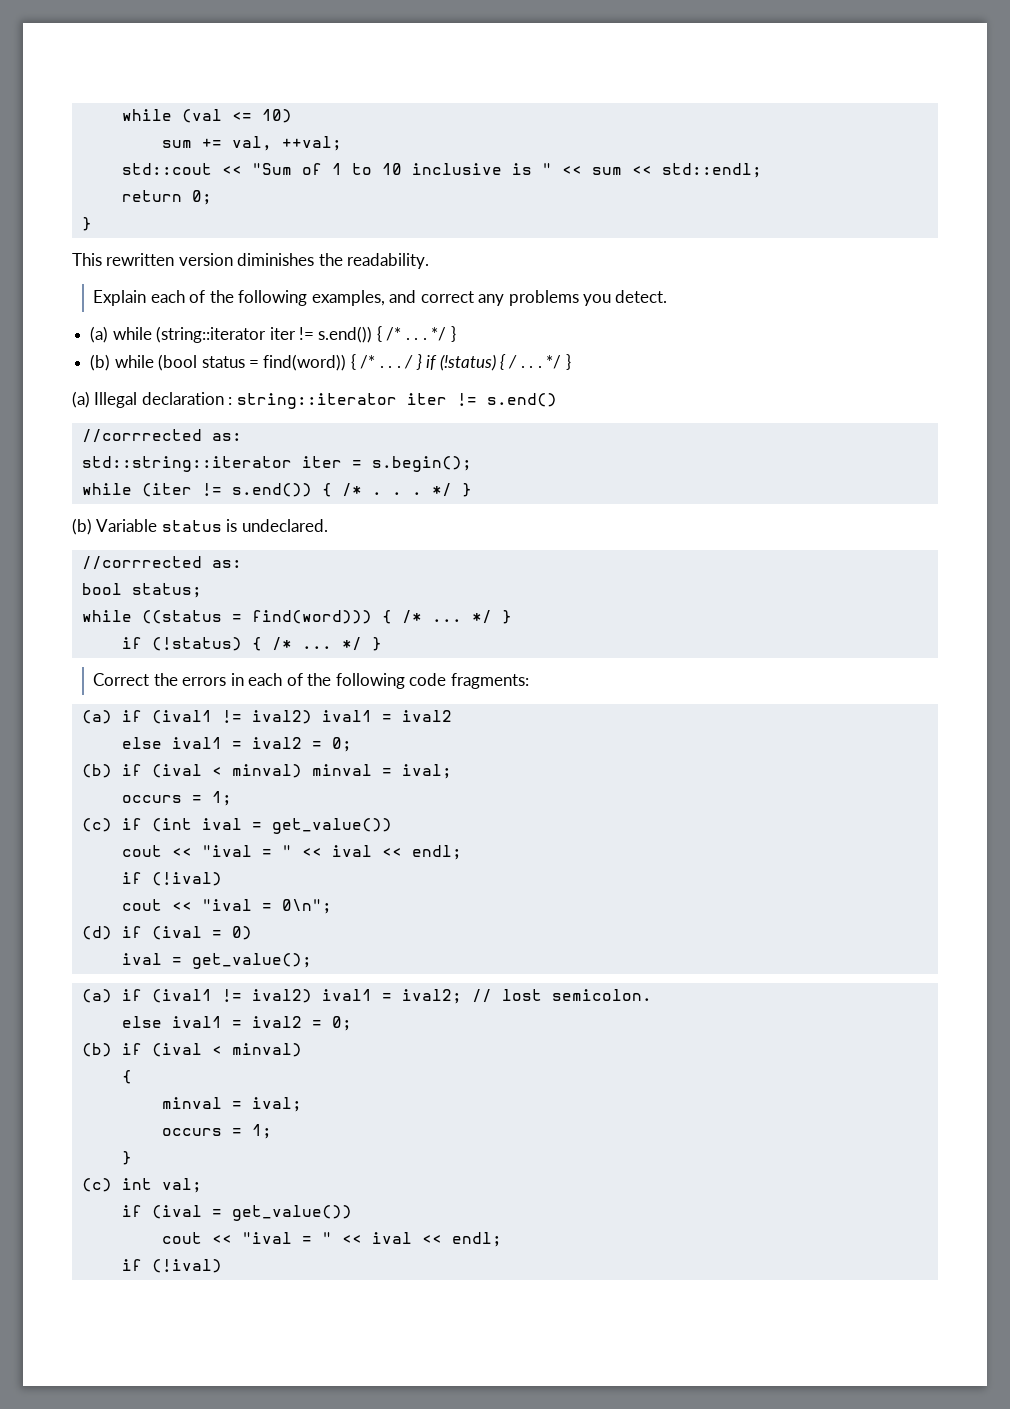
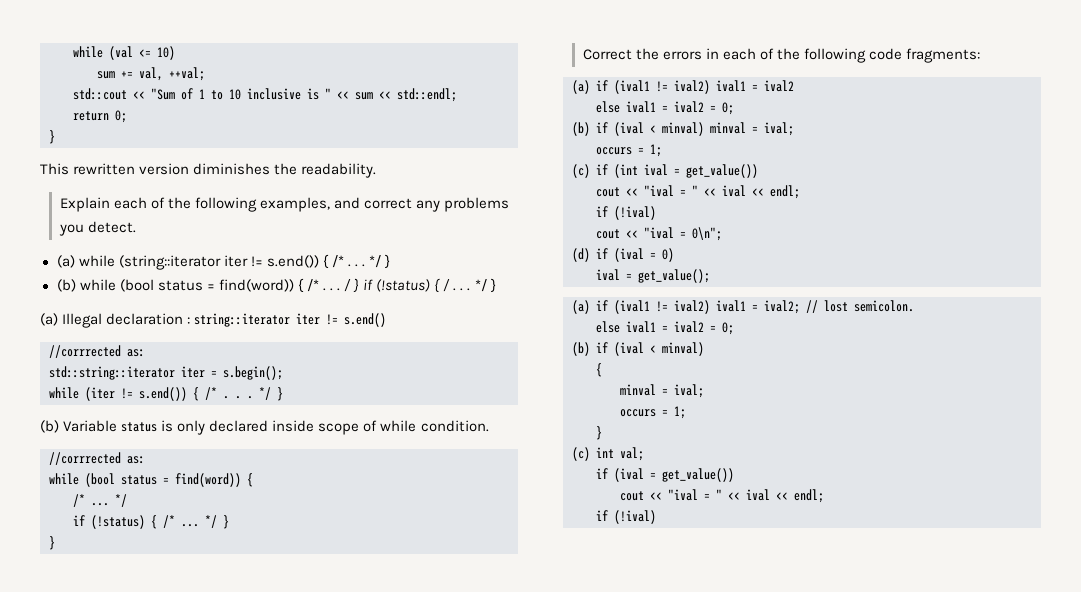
- (b) Variable status is undeclared.
+ (b) Variable status is only declared inside scope of while condition.
  //corrrected as:
- bool status;
- while ((status = find(word))) { /* ... */ }
+ while (bool status = find(word)) {
+ /* ... */
  if (!status) { /* ... */ }
+ }

